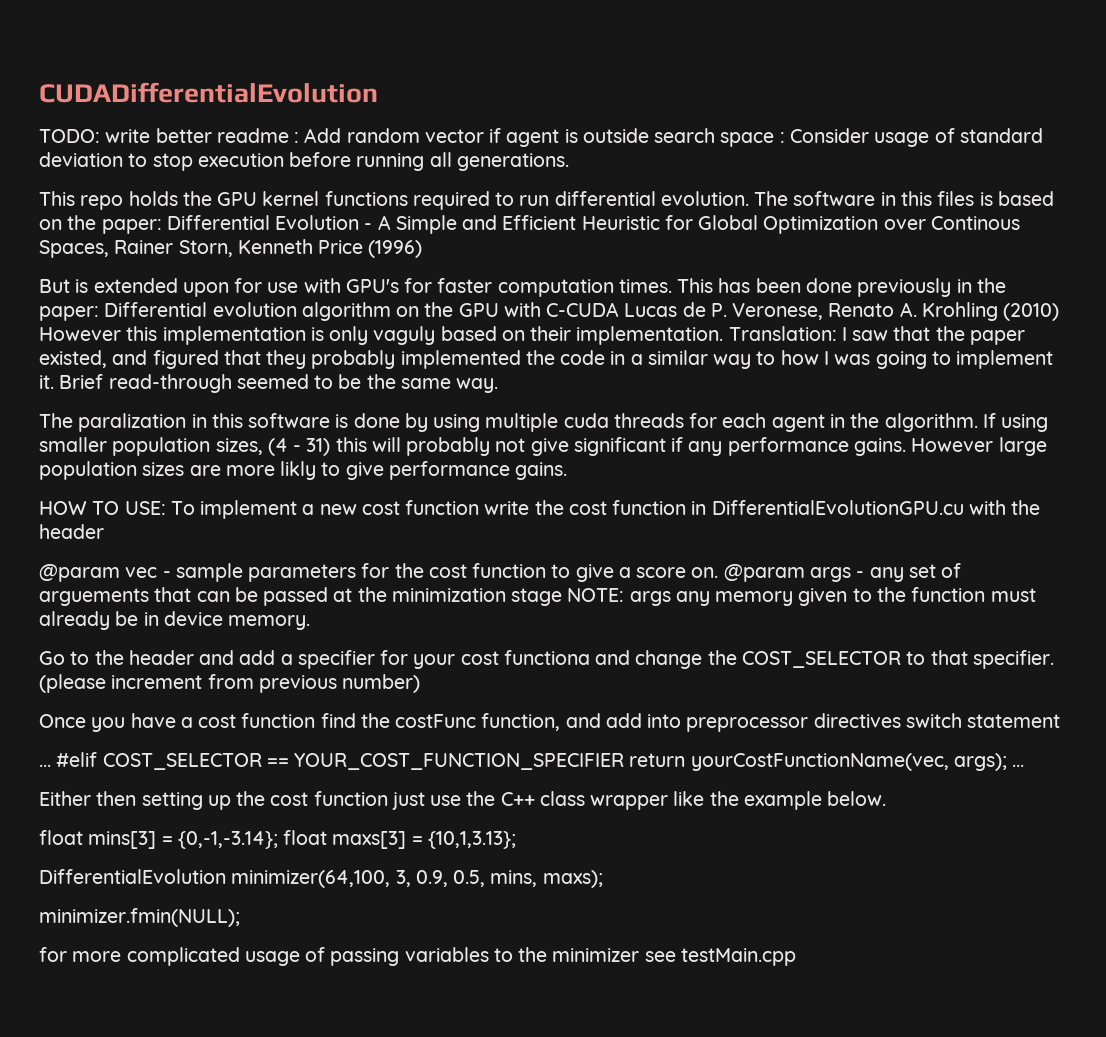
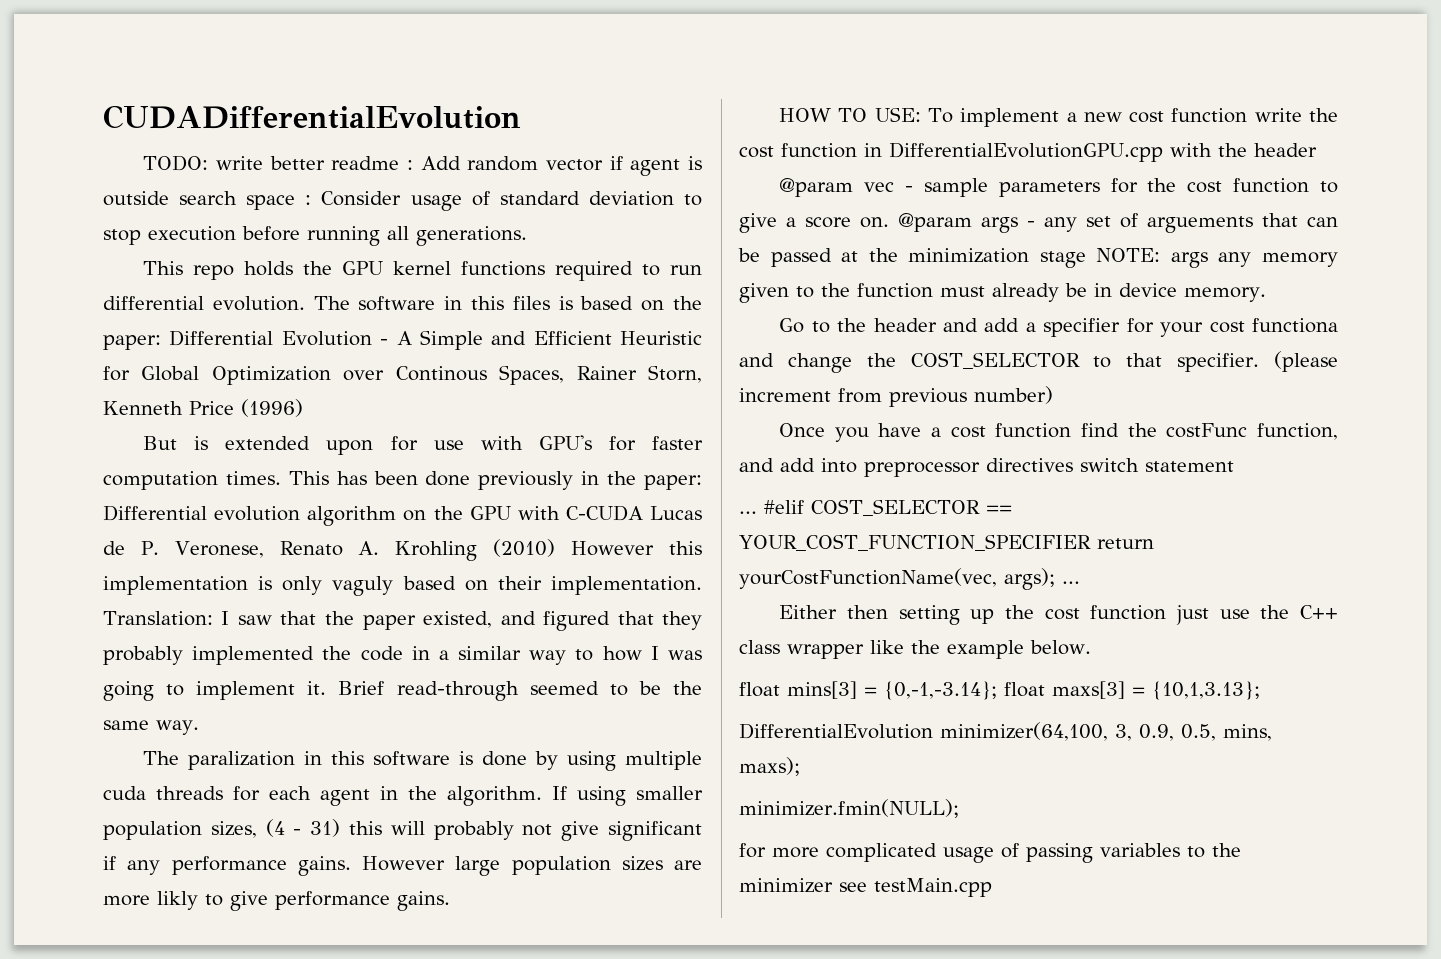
- HOW TO USE: To implement a new cost function write the cost function in DifferentialEvolutionGPU.cu with the header
+ HOW TO USE: To implement a new cost function write the cost function in DifferentialEvolutionGPU.cpp with the header

